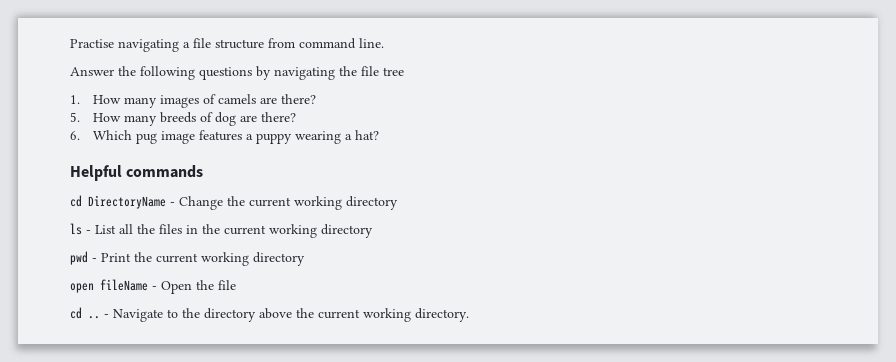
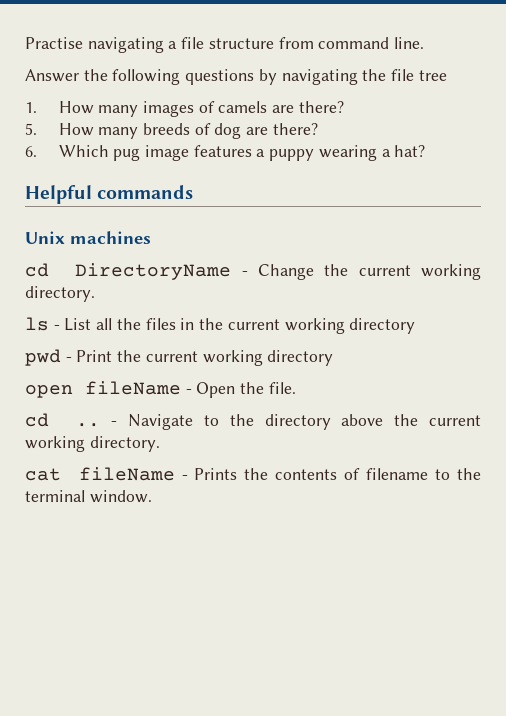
+ Unix machines
- cd DirectoryName - Change the current working directory
+ cd DirectoryName - Change the current working directory.
- open fileName - Open the file
+ open fileName - Open the file.
+ cat fileName - Prints the contents of filename to the terminal window.

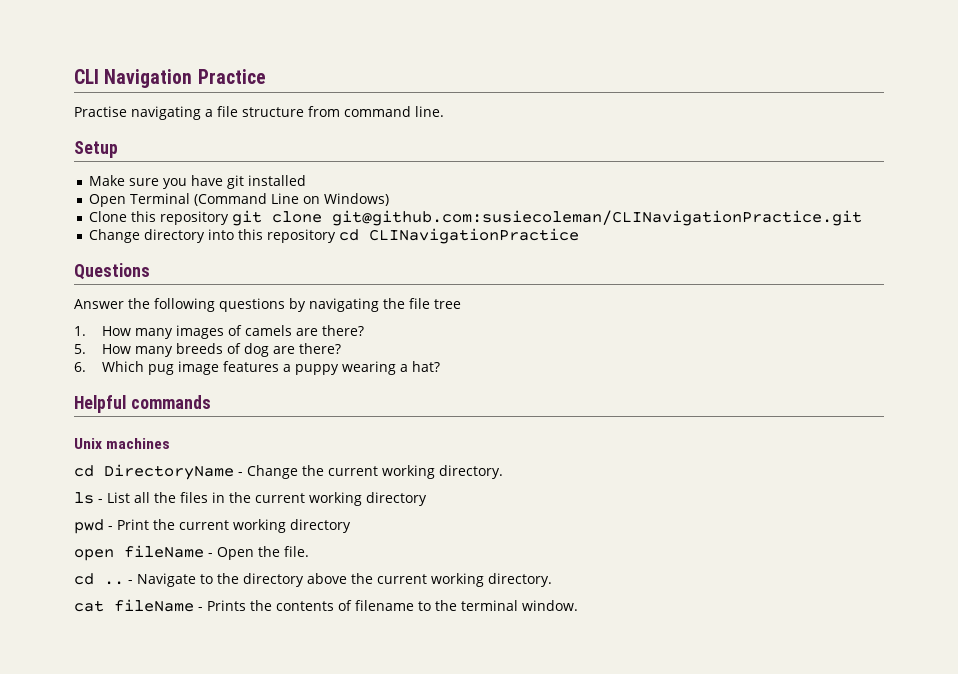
+ CLI Navigation Practice
+ Setup
+ Make sure you have git installed
+ Open Terminal (Command Line on Windows)
+ Clone this repository git clone git@github.com:susiecoleman/CLINavigationPractice.git
+ Change directory into this repository cd CLINavigationPractice
+ Questions

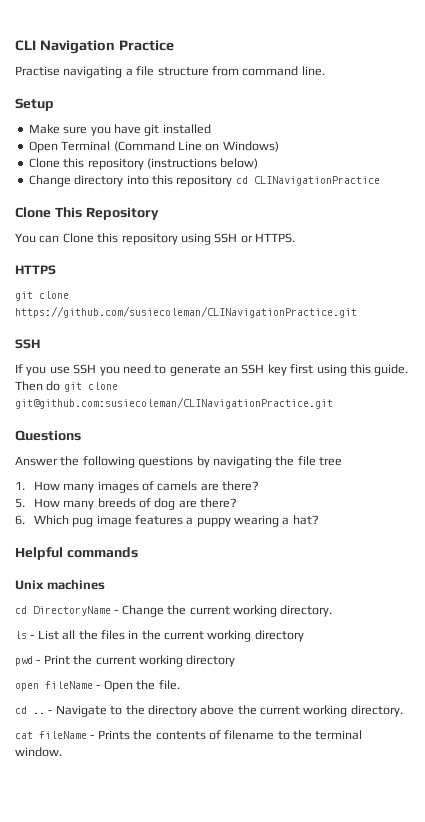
- Clone this repository git clone git@github.com:susiecoleman/CLINavigationPractice.git
+ Clone this repository (instructions below)
+ Clone This Repository
+ You can Clone this repository using SSH or HTTPS.
+ HTTPS
+ git clone https://github.com/susiecoleman/CLINavigationPractice.git
+ SSH
+ If you use SSH you need to generate an SSH key first using this guide. Then do git clone git@github.com:susiecoleman/CLINavigationPractice.git

